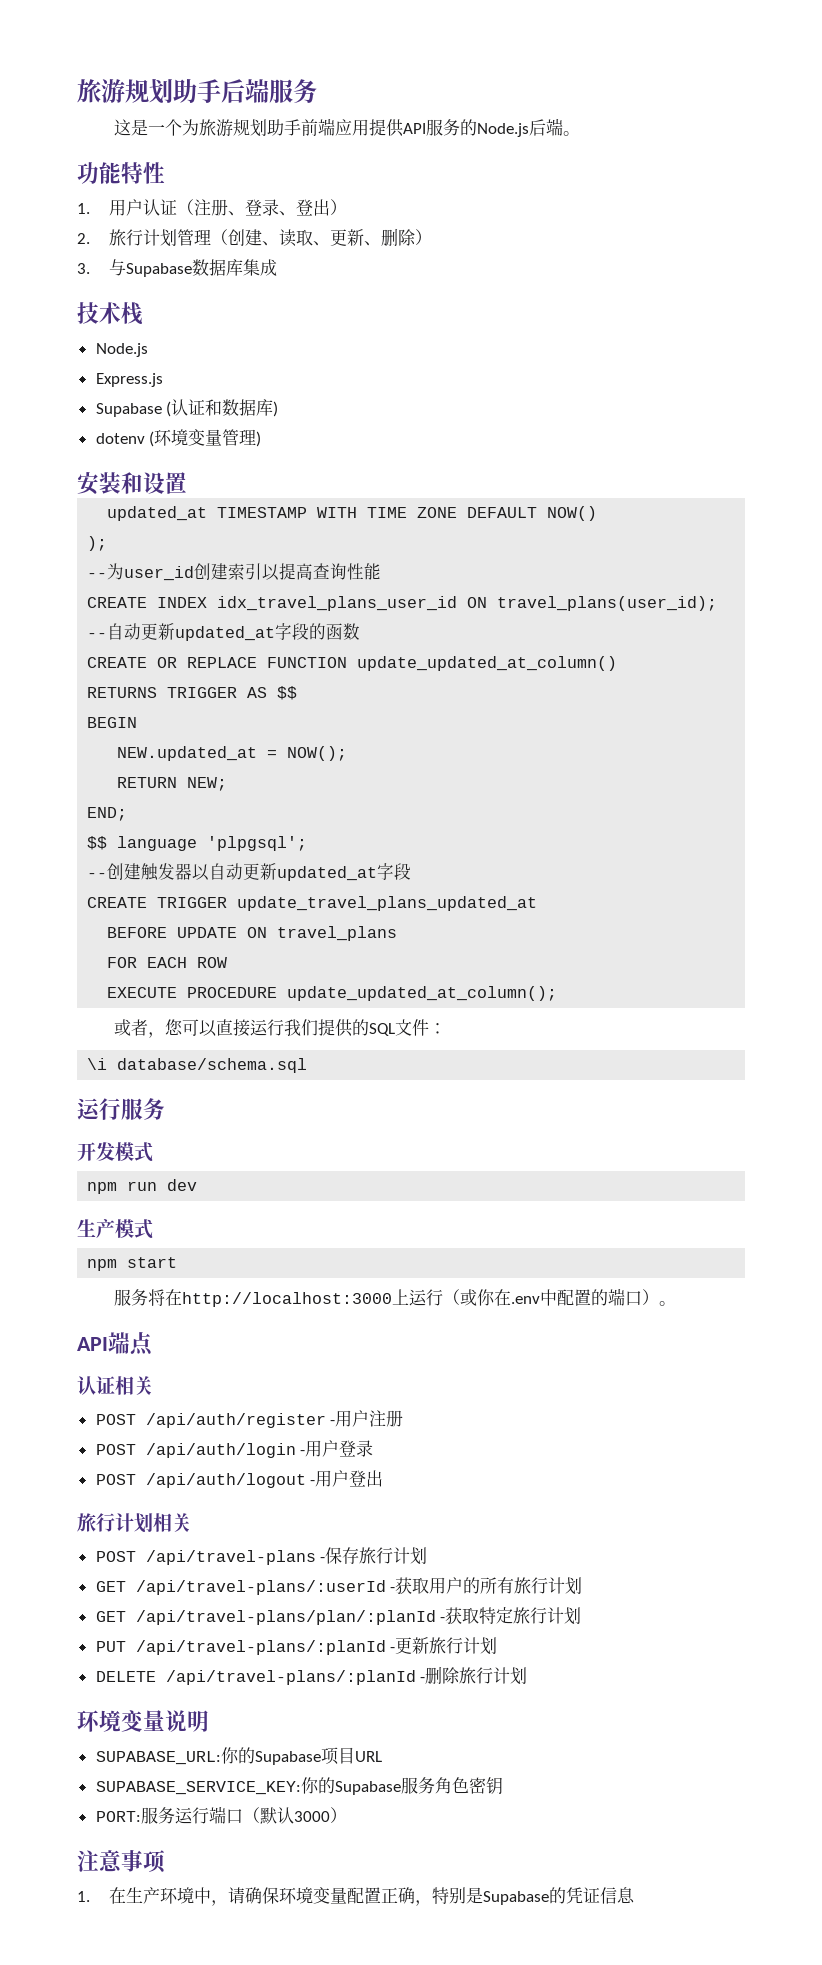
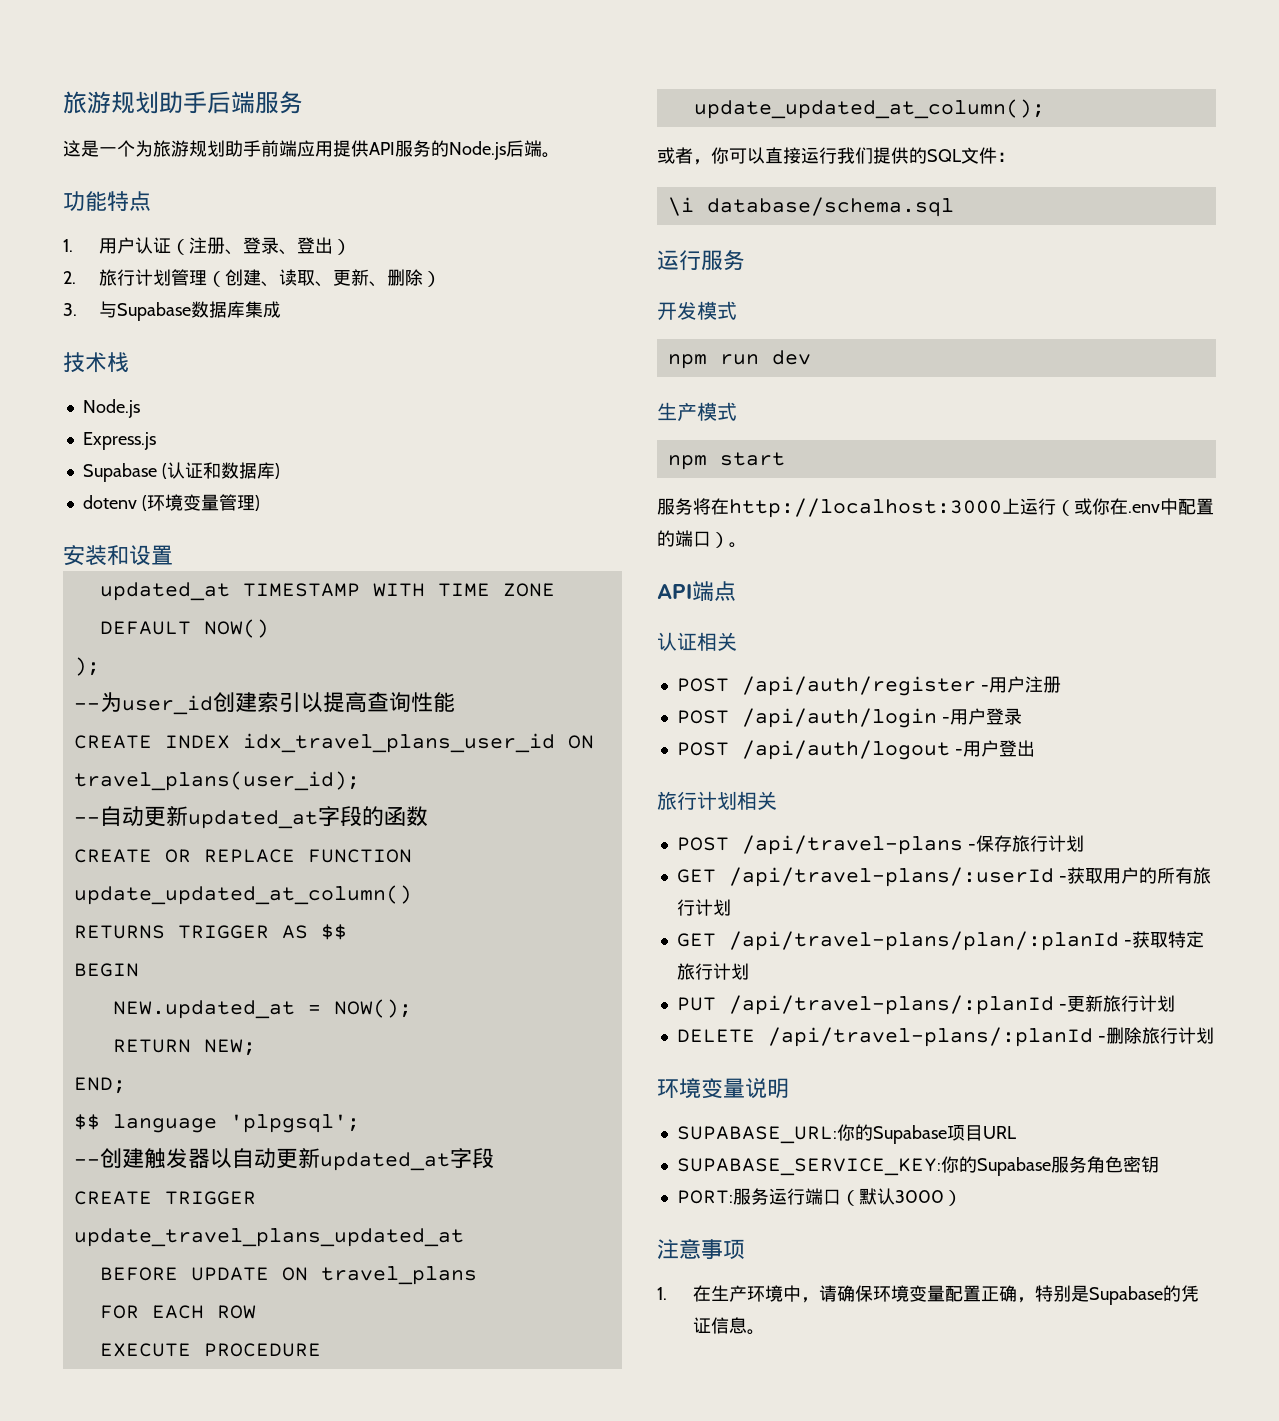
- 功能特性
+ 功能特点
- 或者，您可以直接运行我们提供的SQL文件：
+ 或者，你可以直接运行我们提供的SQL文件：
- 1.在生产环境中，请确保环境变量配置正确，特别是Supabase的凭证信息
+ 1.在生产环境中，请确保环境变量配置正确，特别是Supabase的凭证信息。

